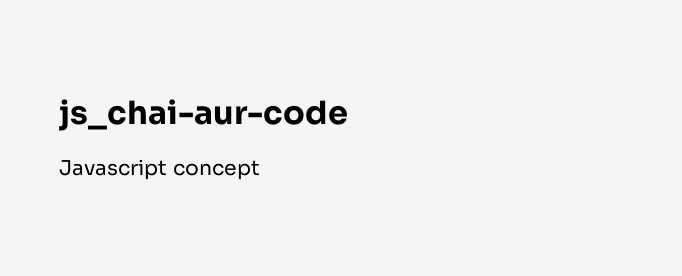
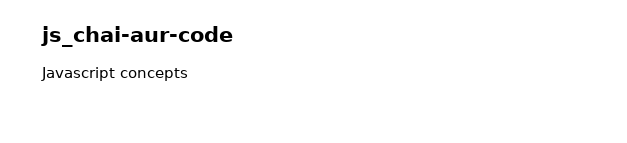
- Javascript concept
+ Javascript concepts

